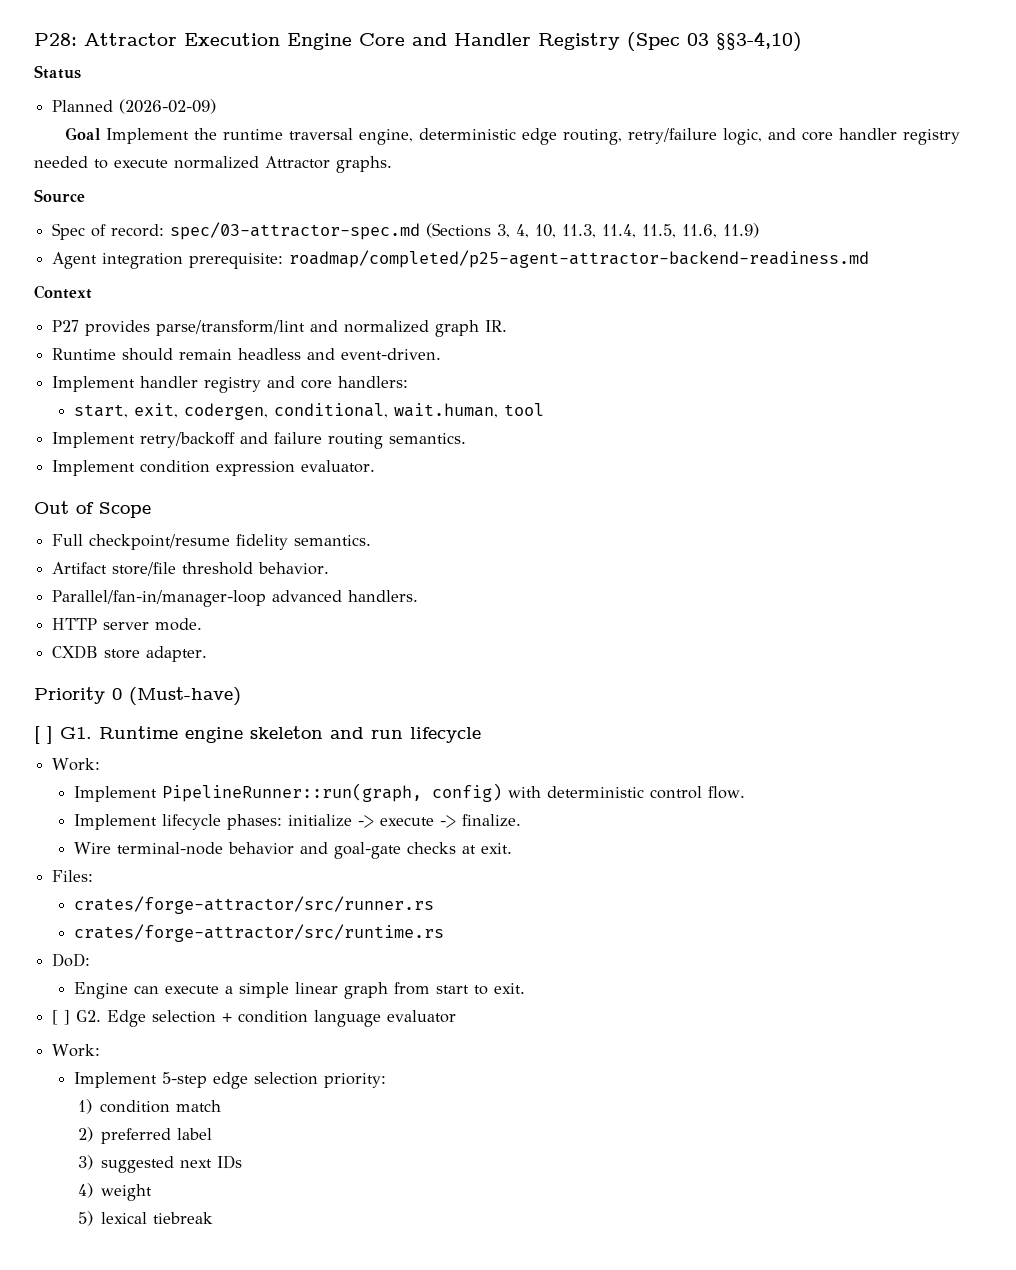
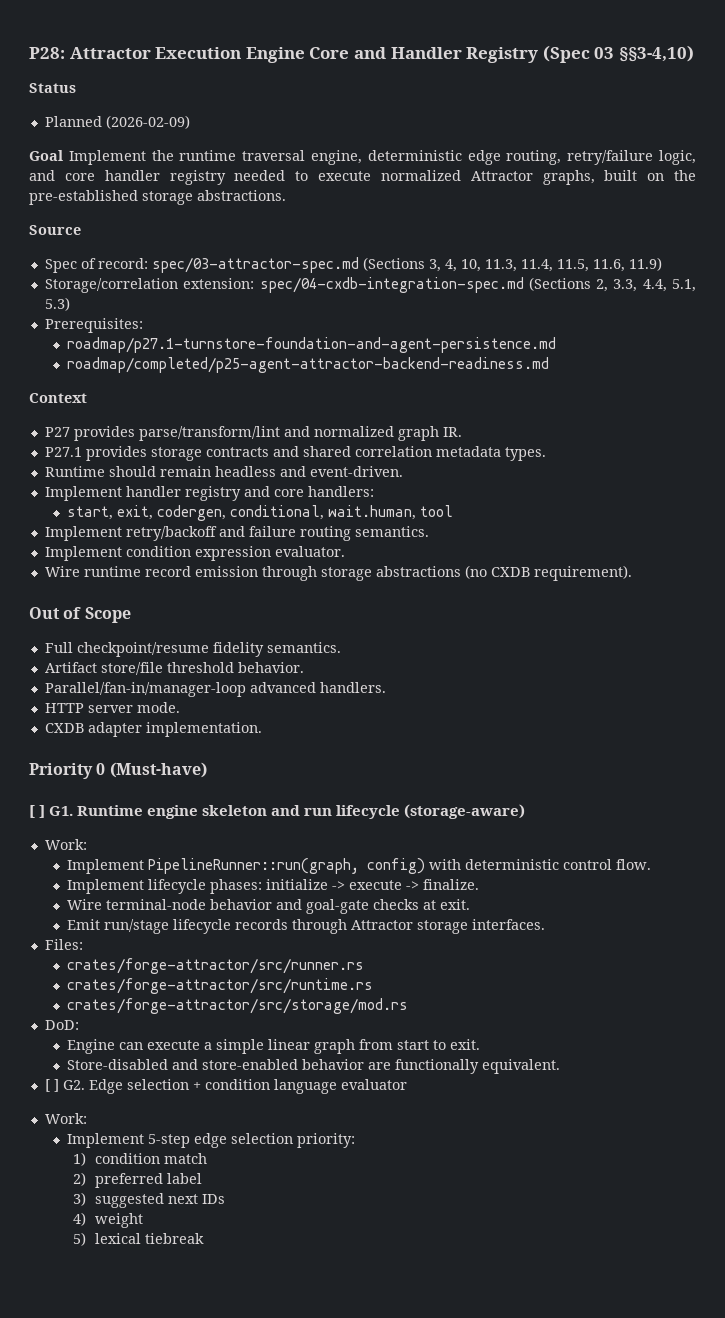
- Goal Implement the runtime traversal engine, deterministic edge routing, retry/failure logic, and core handler registry needed to execute normalized Attractor graphs.
+ Goal Implement the runtime traversal engine, deterministic edge routing, retry/failure logic, and core handler registry needed to execute normalized Attractor graphs, built on the pre-established storage abstractions.
- Agent integration prerequisite: roadmap/completed/p25-agent-attractor-backend-readiness.md
+ Storage/correlation extension: spec/04-cxdb-integration-spec.md (Sections 2, 3.3, 4.4, 5.1, 5.3)
+ Prerequisites:
+ roadmap/p27.1-turnstore-foundation-and-agent-persistence.md
+ roadmap/completed/p25-agent-attractor-backend-readiness.md
+ P27.1 provides storage contracts and shared correlation metadata types.
+ Wire runtime record emission through storage abstractions (no CXDB requirement).
- CXDB store adapter.
+ CXDB adapter implementation.
- [ ] G1. Runtime engine skeleton and run lifecycle
+ [ ] G1. Runtime engine skeleton and run lifecycle (storage-aware)
+ Emit run/stage lifecycle records through Attractor storage interfaces.
+ crates/forge-attractor/src/storage/mod.rs
+ Store-disabled and store-enabled behavior are functionally equivalent.

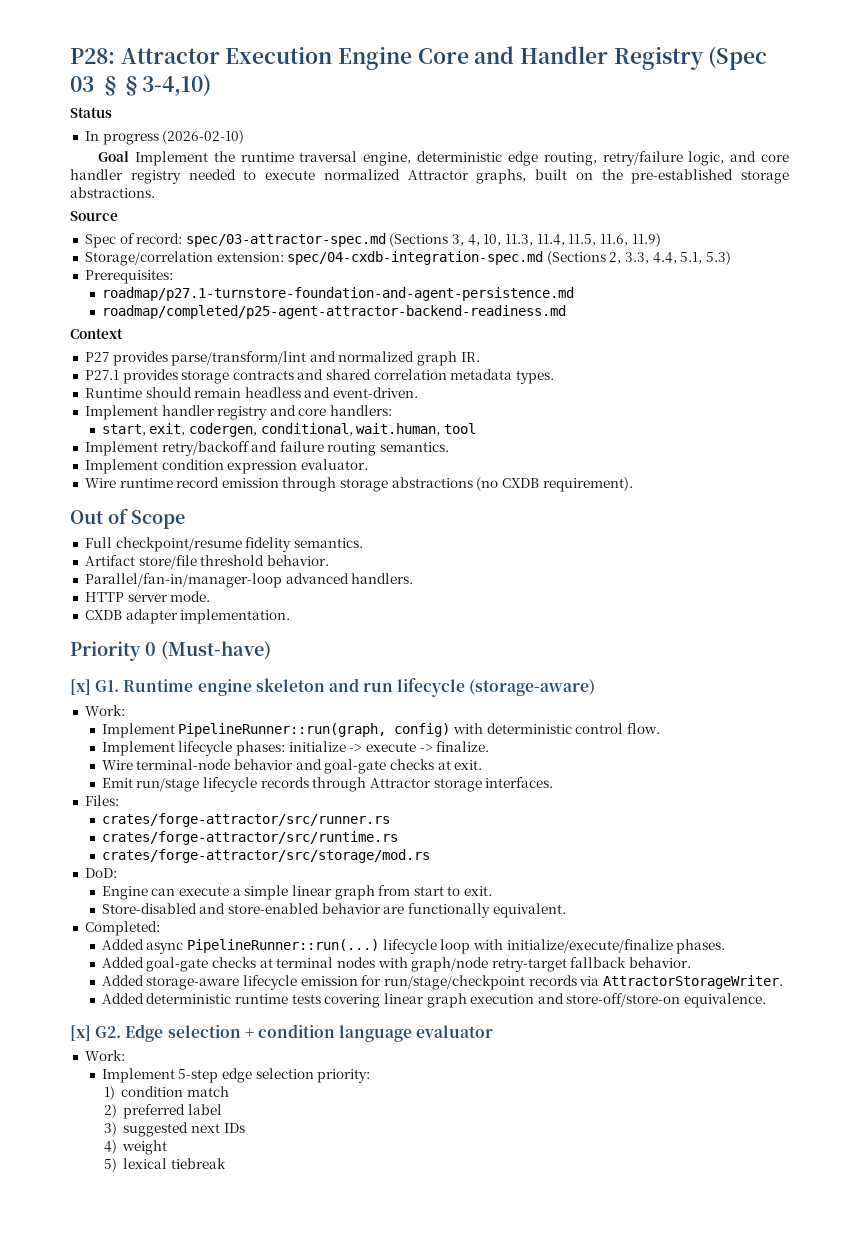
- Planned (2026-02-09)
+ In progress (2026-02-10)
- [ ] G1. Runtime engine skeleton and run lifecycle (storage-aware)
+ [x] G1. Runtime engine skeleton and run lifecycle (storage-aware)
- [ ] G2. Edge selection + condition language evaluator
+ Completed:
+ Added async PipelineRunner::run(...) lifecycle loop with initialize/execute/finalize phases.
+ Added goal-gate checks at terminal nodes with graph/node retry-target fallback behavior.
+ Added storage-aware lifecycle emission for run/stage/checkpoint records via AttractorStorageWriter.
+ Added deterministic runtime tests covering linear graph execution and store-off/store-on equivalence.
+ [x] G2. Edge selection + condition language evaluator

